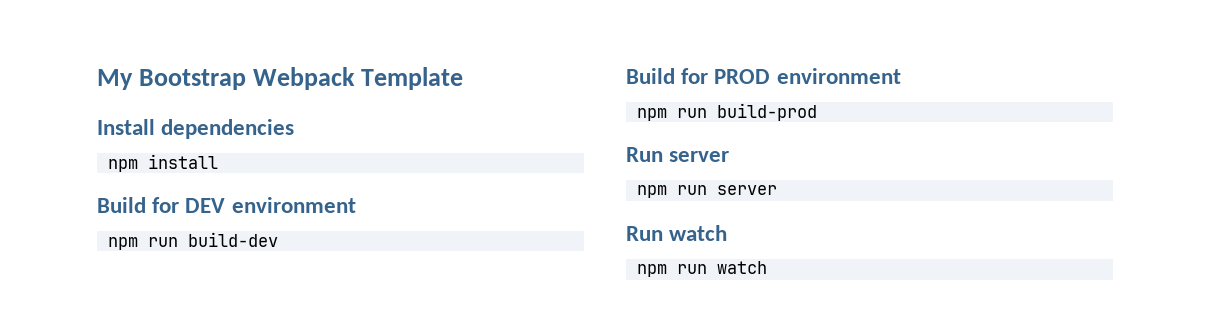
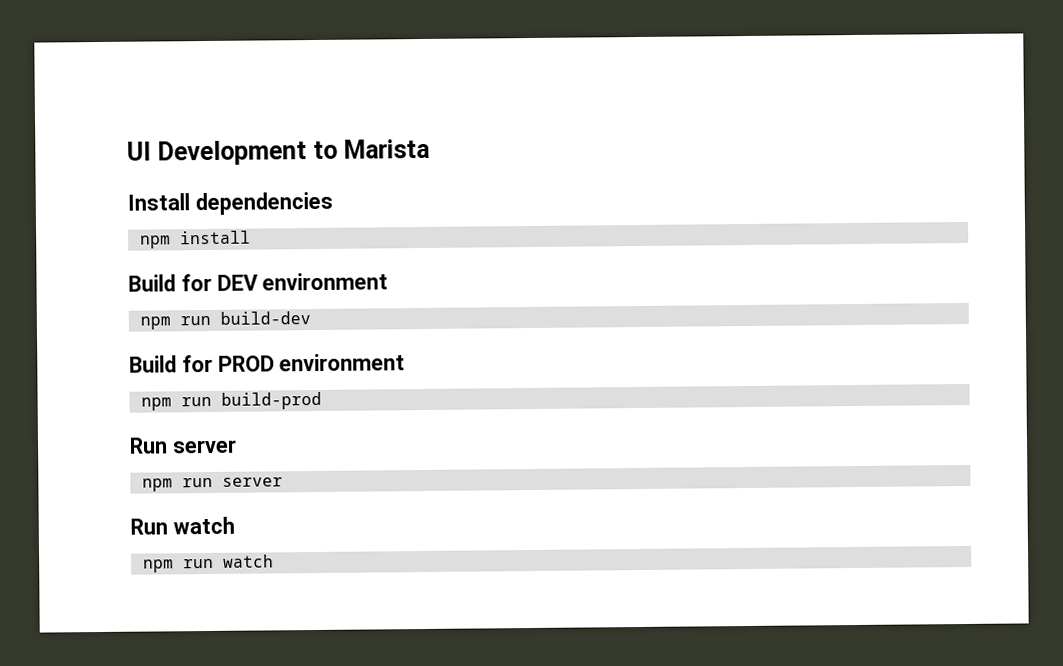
- My Bootstrap Webpack Template
+ UI Development to Marista

